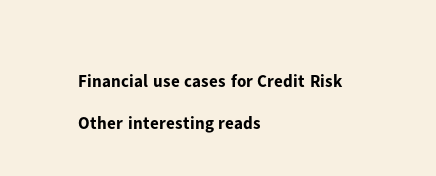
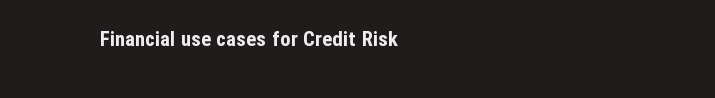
- Other interesting reads

